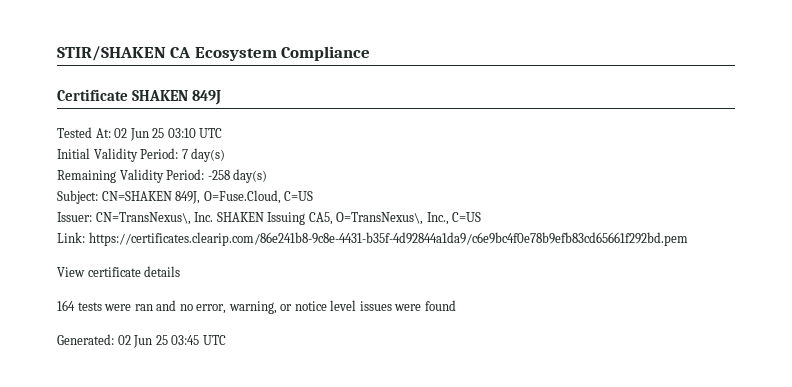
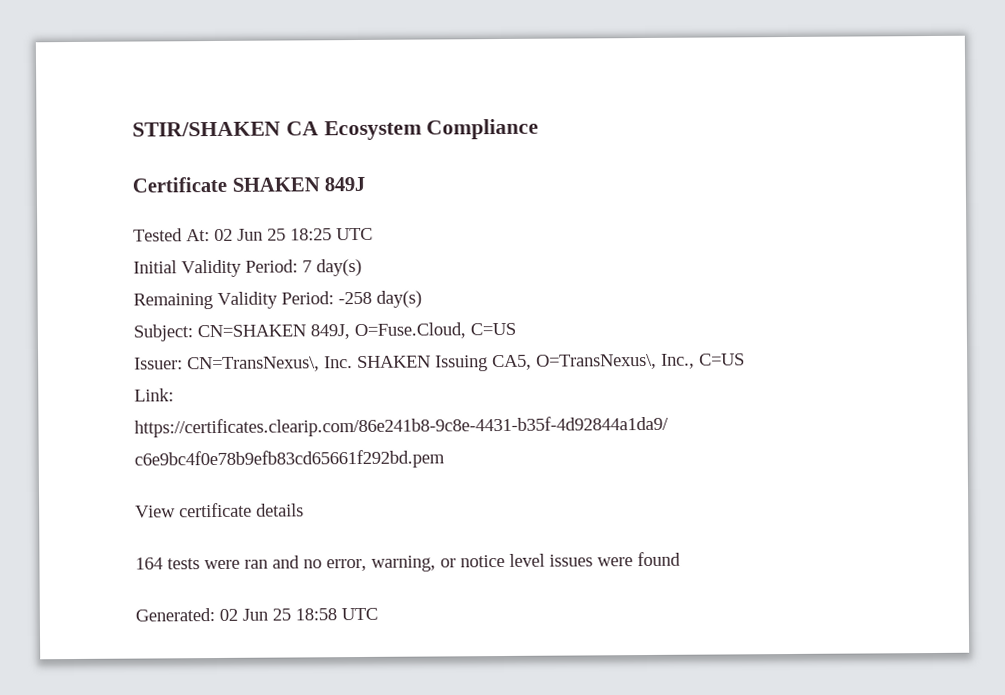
- Tested At: 02 Jun 25 03:10 UTC
+ Tested At: 02 Jun 25 18:25 UTC
- Generated: 02 Jun 25 03:45 UTC
+ Generated: 02 Jun 25 18:58 UTC

